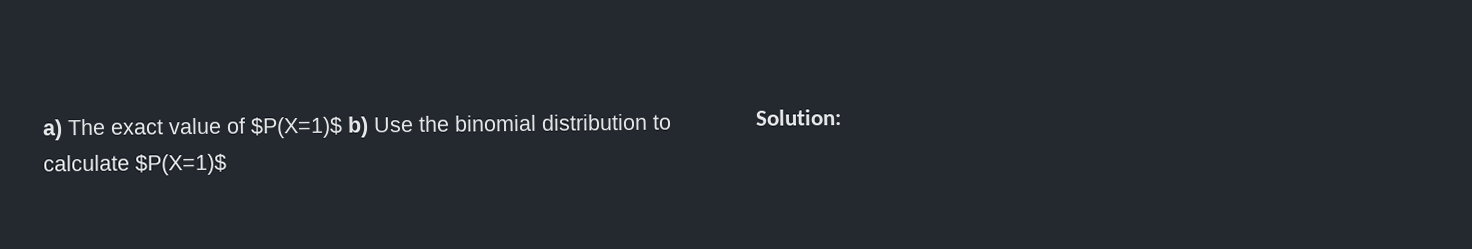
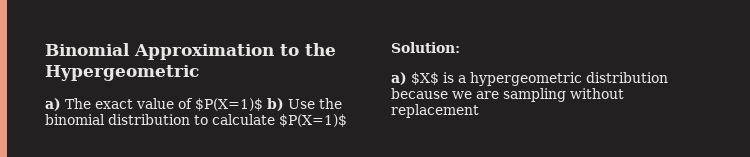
+ Binomial Approximation to the Hypergeometric
+ a) $X$ is a hypergeometric distribution because we are sampling without replacement

